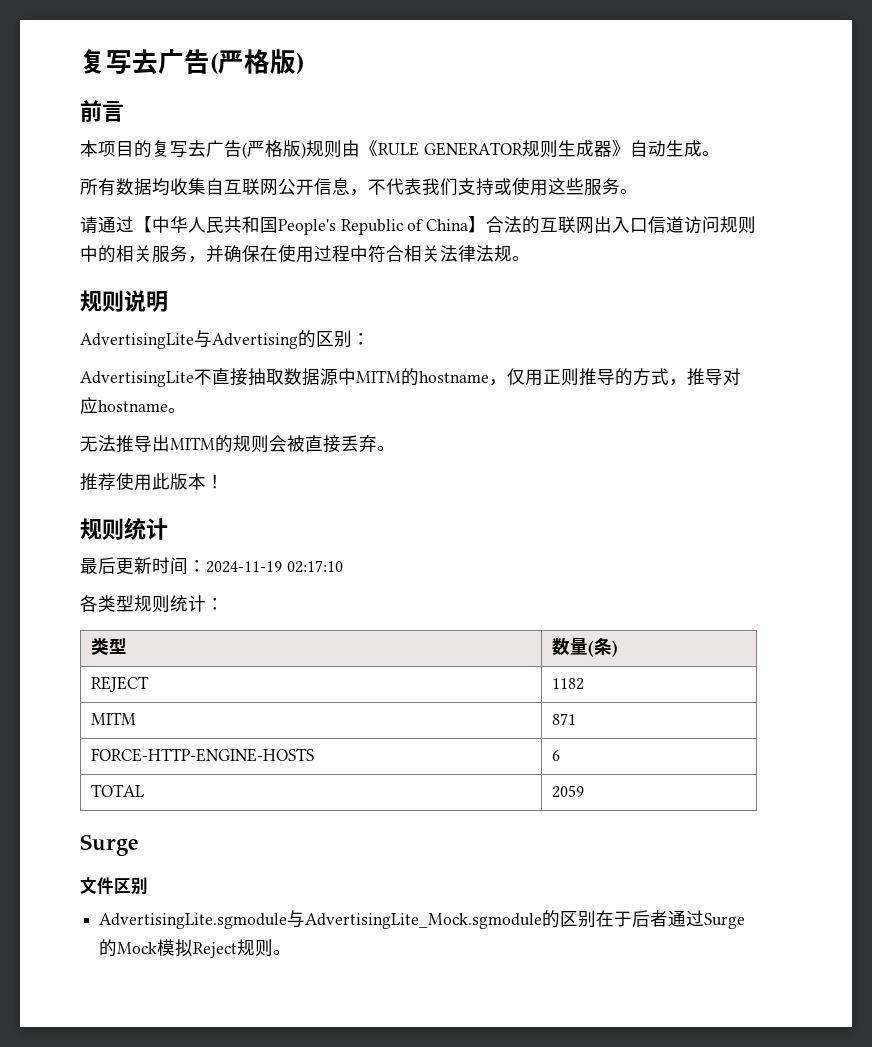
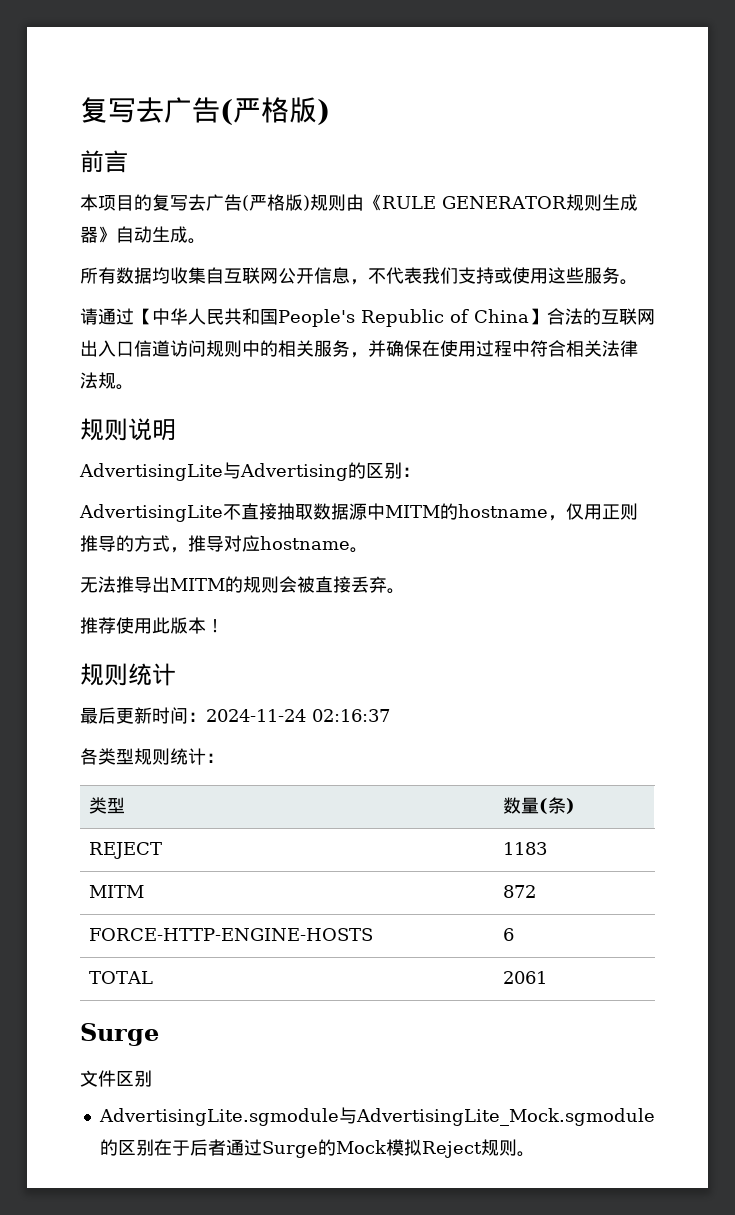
- 最后更新时间：2024-11-19 02:17:10
+ 最后更新时间：2024-11-24 02:16:37
- REJECT | 1182
+ REJECT | 1183
- MITM | 871
+ MITM | 872
- TOTAL | 2059
+ TOTAL | 2061

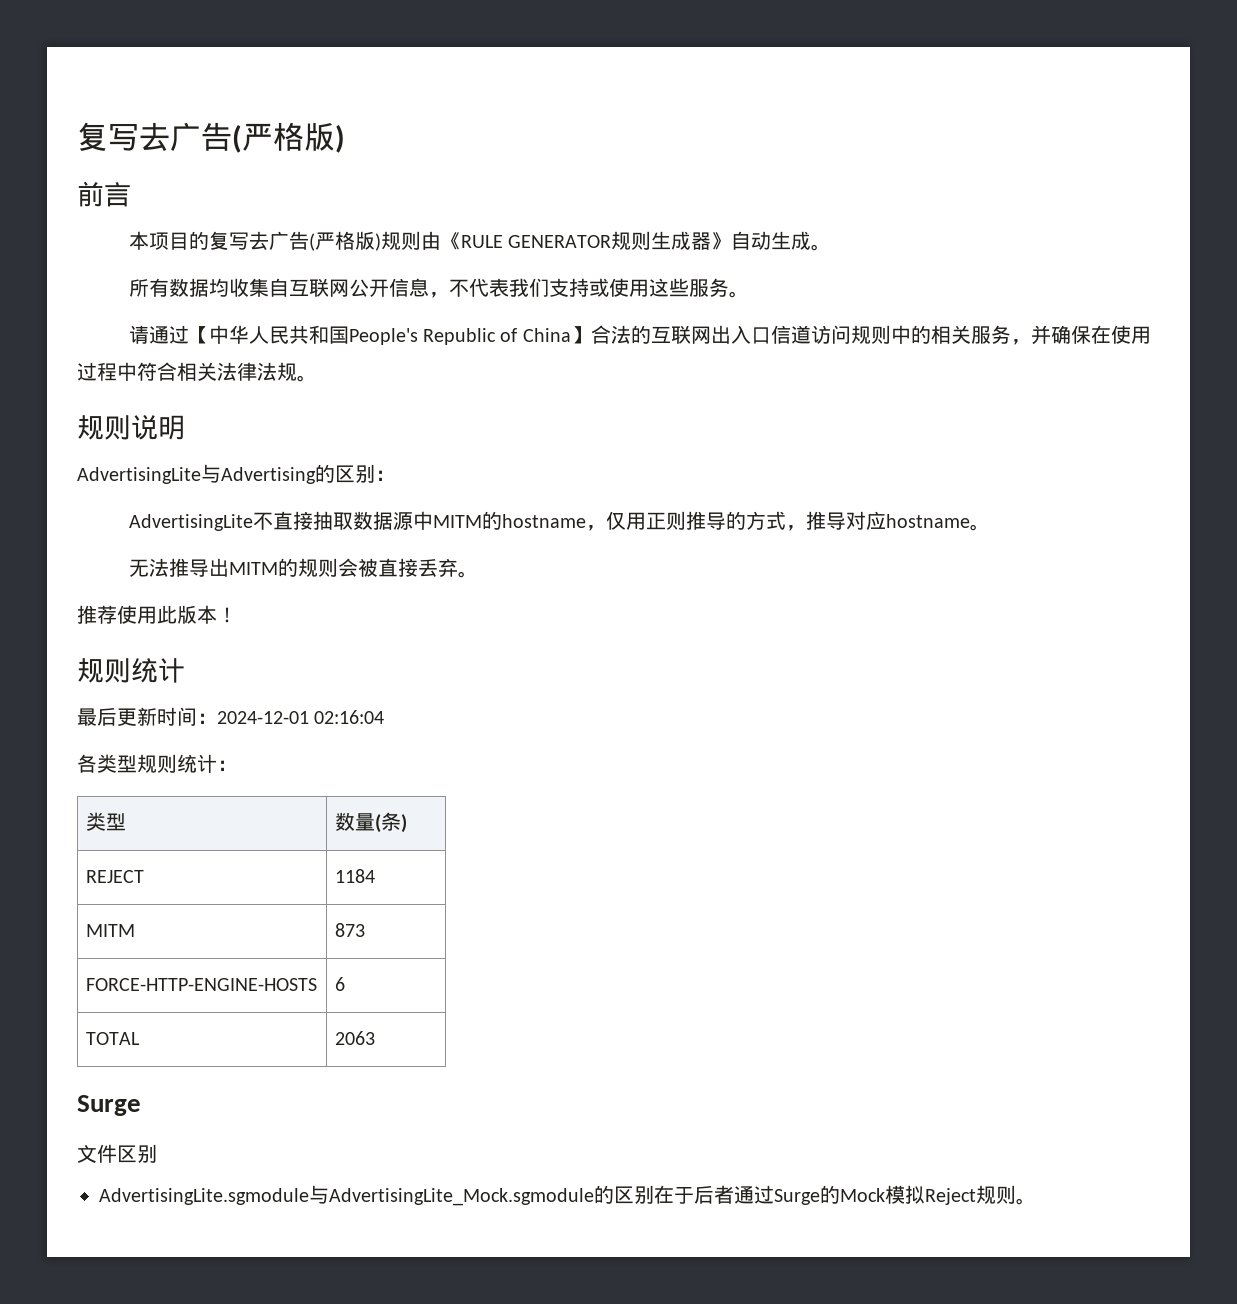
- 最后更新时间：2024-11-24 02:16:37
+ 最后更新时间：2024-12-01 02:16:04
- REJECT | 1183
+ REJECT | 1184
- MITM | 872
+ MITM | 873
- TOTAL | 2061
+ TOTAL | 2063

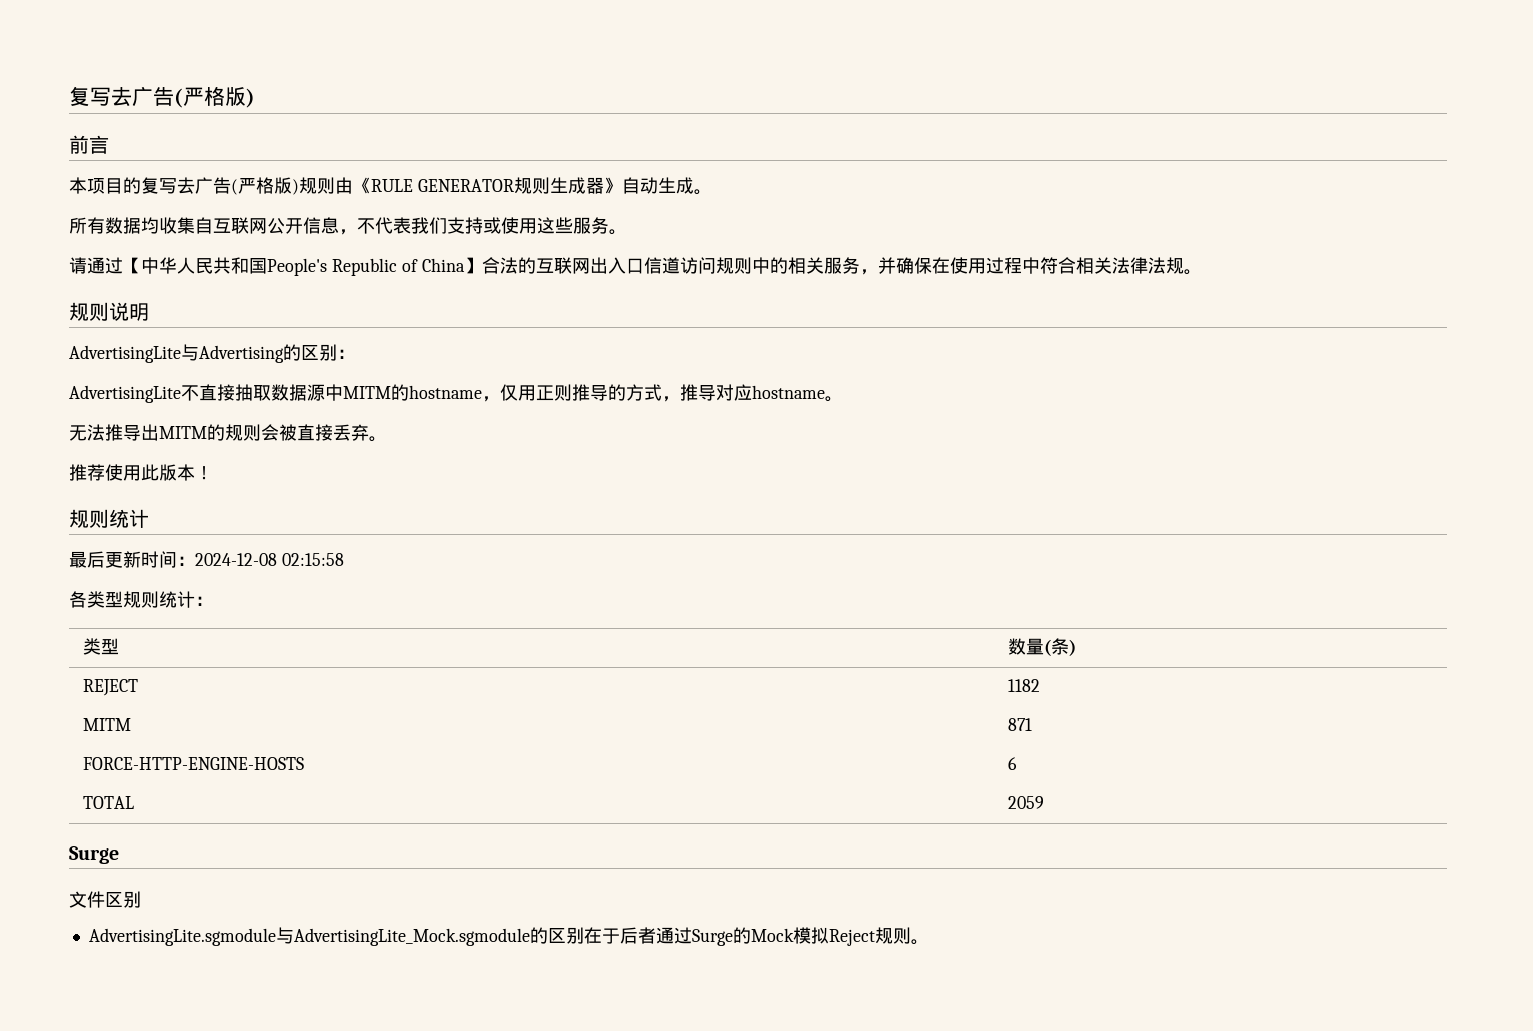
- 最后更新时间：2024-12-01 02:16:04
+ 最后更新时间：2024-12-08 02:15:58
- REJECT | 1184
+ REJECT | 1182
- MITM | 873
+ MITM | 871
- TOTAL | 2063
+ TOTAL | 2059

